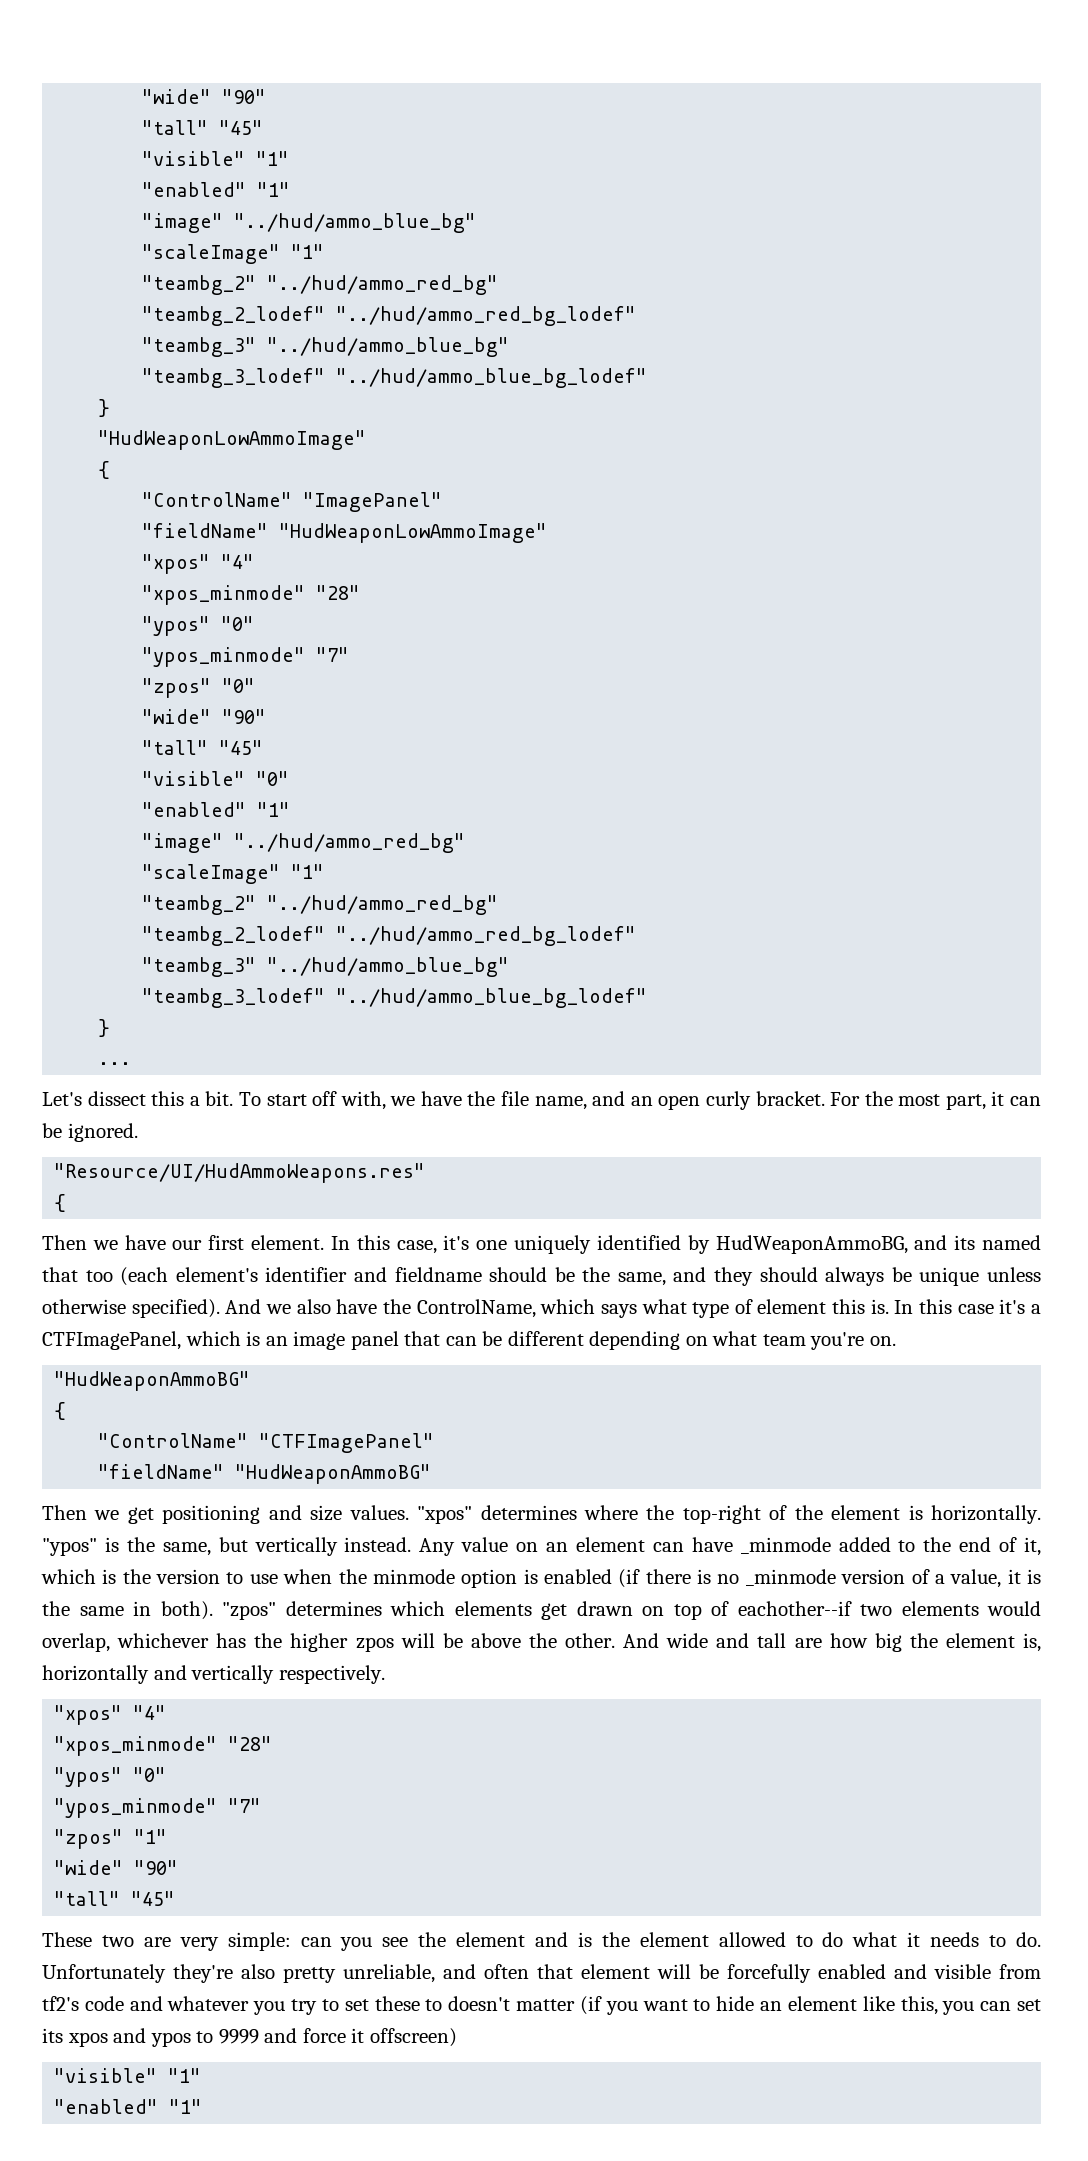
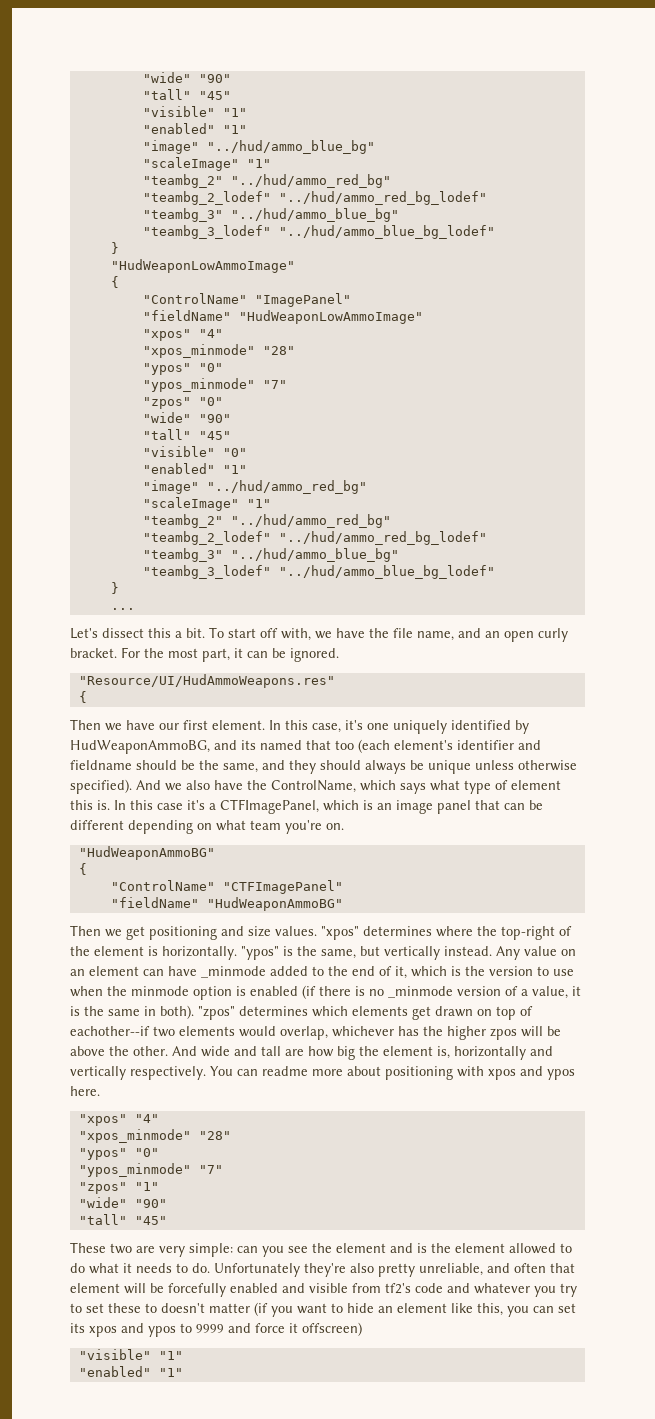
+ You can readme more about positioning with xpos and ypos here.

